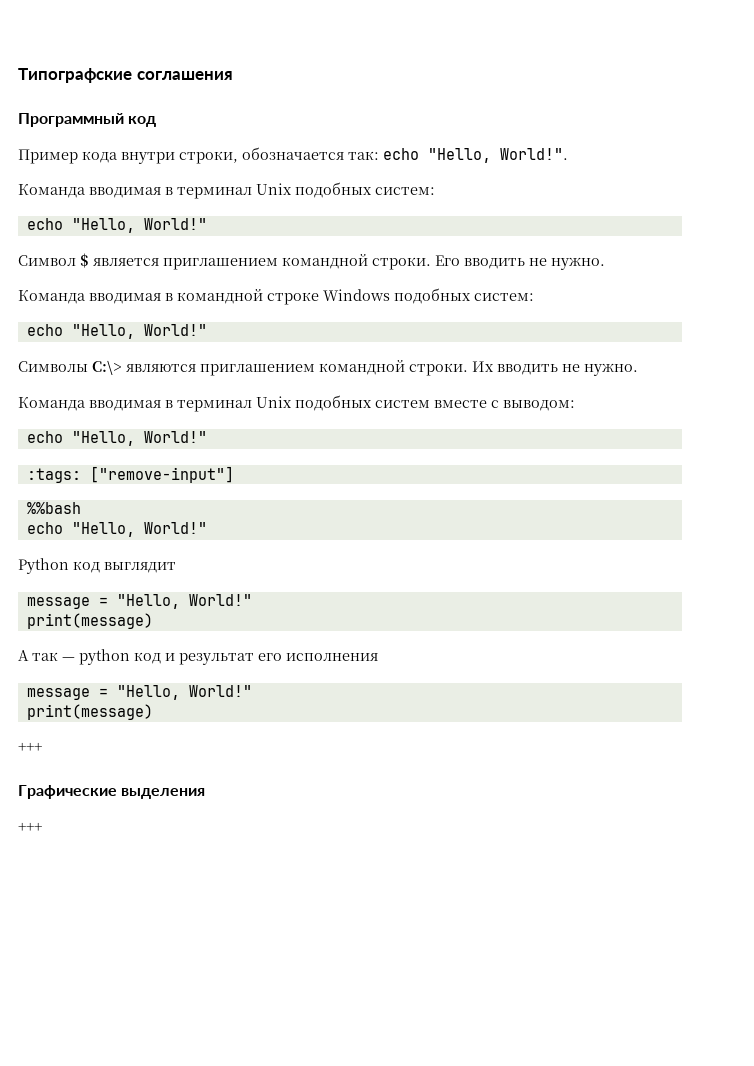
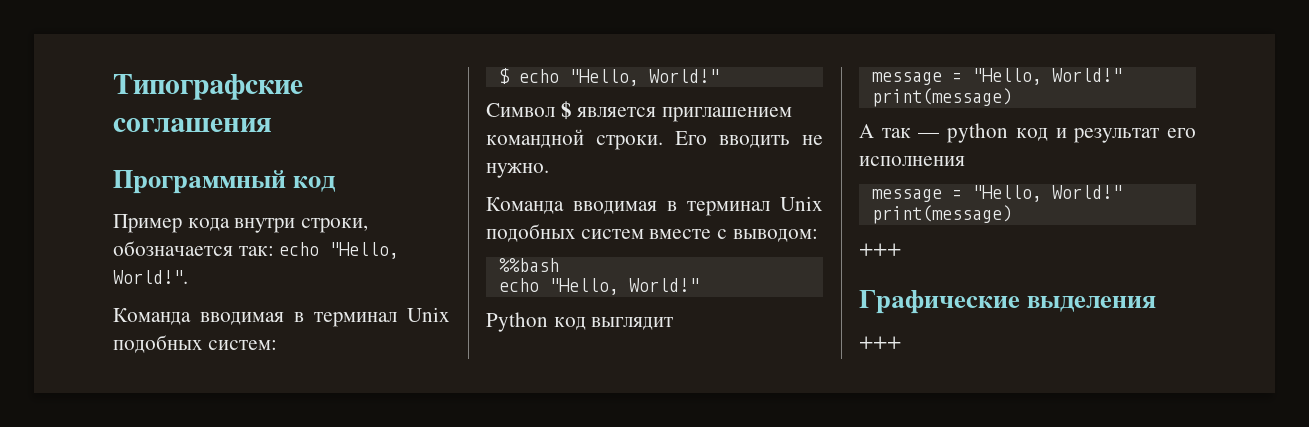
  Команда вводимая в терминал Unix подобных систем:
- echo "Hello, World!"
+ $ echo "Hello, World!"
- Команда вводимая в командной строке Windows подобных систем:
- echo "Hello, World!"
- Символы C:\> являются приглашением командной строки. Их вводить не нужно.
  Команда вводимая в терминал Unix подобных систем вместе с выводом:
- echo "Hello, World!"
- :tags: ["remove-input"]

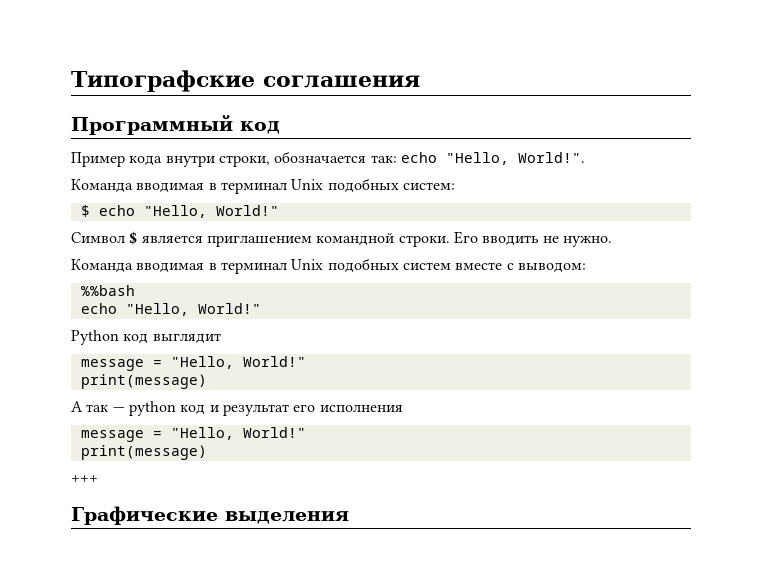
  Графические выделения
- +++

